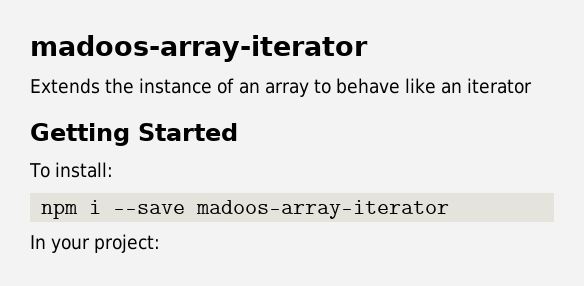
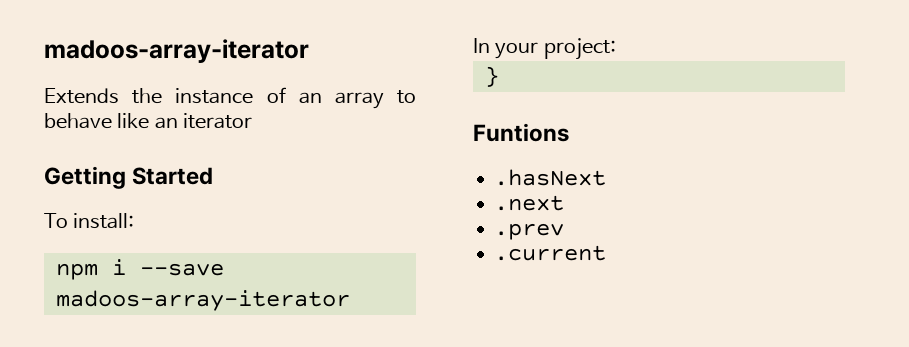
+ }
+ Funtions
+ .hasNext
+ .next
+ .prev
+ .current

